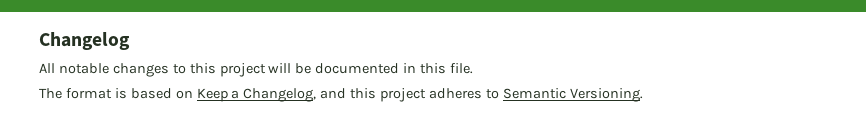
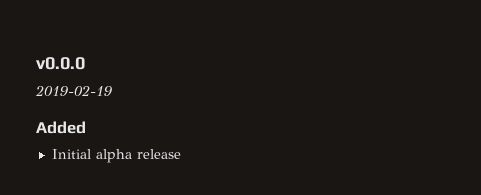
- Changelog
- All notable changes to this project will be documented in this file.
- The format is based on Keep a Changelog, and this project adheres to Semantic Versioning.
+ v0.0.0
+ 2019-02-19
+ Added
+ Initial alpha release

